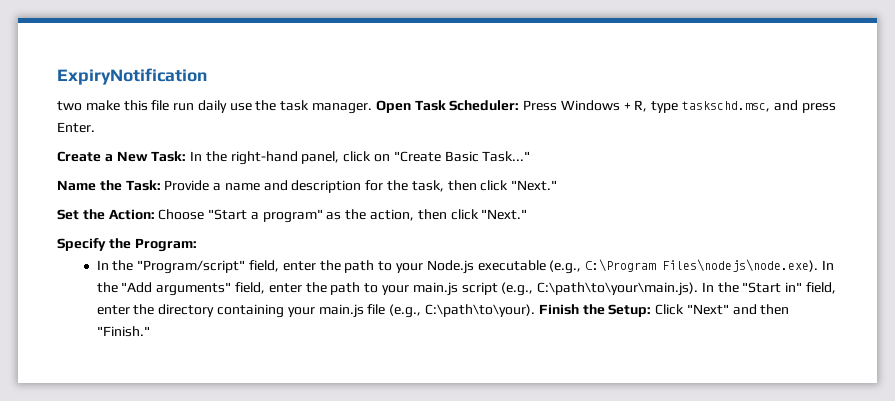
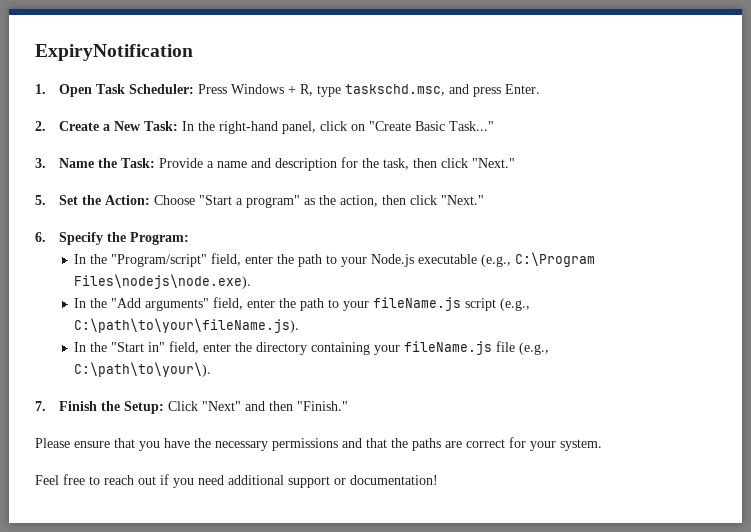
- two make this file run daily use the task manager. Open Task Scheduler: Press Windows + R, type taskschd.msc, and press Enter.
+ 1. Open Task Scheduler: Press Windows + R, type taskschd.msc, and press Enter.
- Create a New Task: In the right-hand panel, click on "Create Basic Task..."
+ 2. Create a New Task: In the right-hand panel, click on "Create Basic Task..."
- Name the Task: Provide a name and description for the task, then click "Next."
+ 3. Name the Task: Provide a name and description for the task, then click "Next."
- Set the Action: Choose "Start a program" as the action, then click "Next."
+ 5. Set the Action: Choose "Start a program" as the action, then click "Next."
- Specify the Program:
+ 6. Specify the Program:
- In the "Program/script" field, enter the path to your Node.js executable (e.g., C:\Program Files\nodejs\node.exe). In the "Add arguments" field, enter the path to your main.js script (e.g., C:\path\to\your\main.js). In the "Start in" field, enter the directory containing your main.js file (e.g., C:\path\to\your). Finish the Setup: Click "Next" and then "Finish."
+ In the "Program/script" field, enter the path to your Node.js executable (e.g., C:\Program Files\nodejs\node.exe).
+ In the "Add arguments" field, enter the path to your fileName.js script (e.g., C:\path\to\your\fileName.js).
+ In the "Start in" field, enter the directory containing your fileName.js file (e.g., C:\path\to\your\).
+ 7. Finish the Setup: Click "Next" and then "Finish."
+ Please ensure that you have the necessary permissions and that the paths are correct for your system.
+ Feel free to reach out if you need additional support or documentation!

